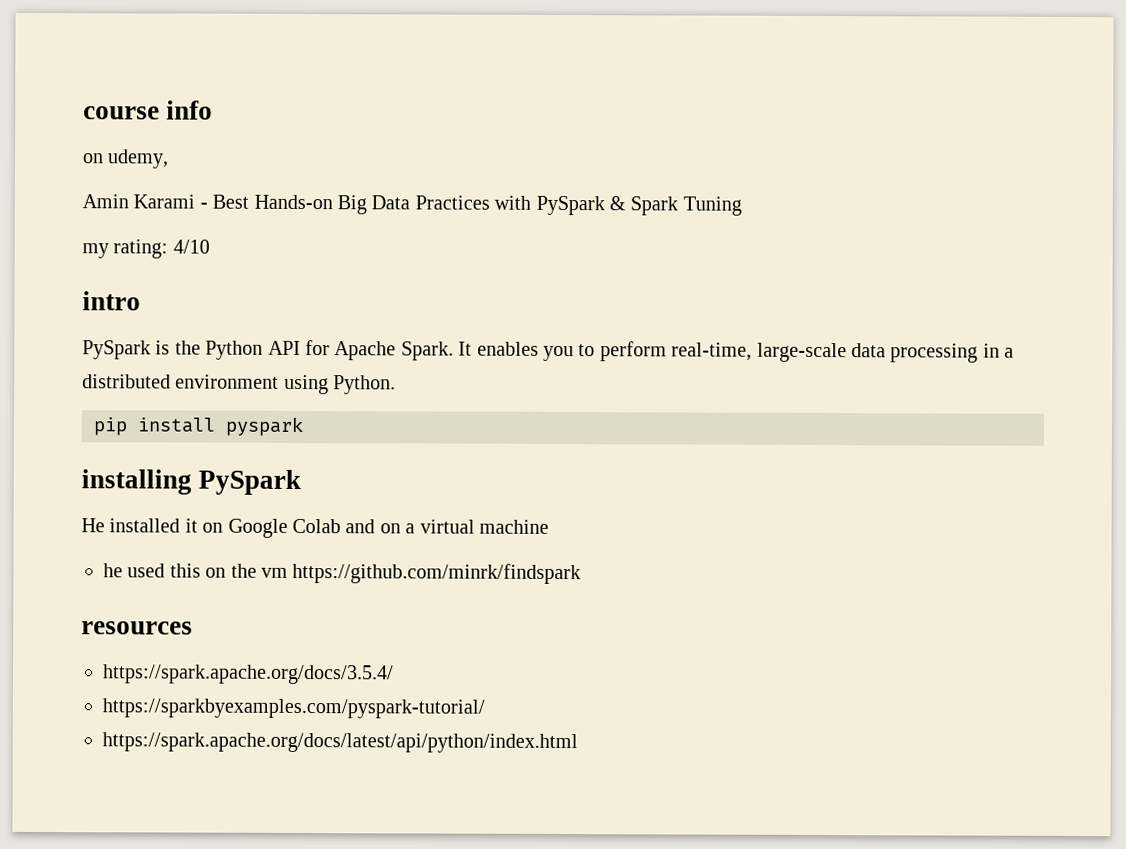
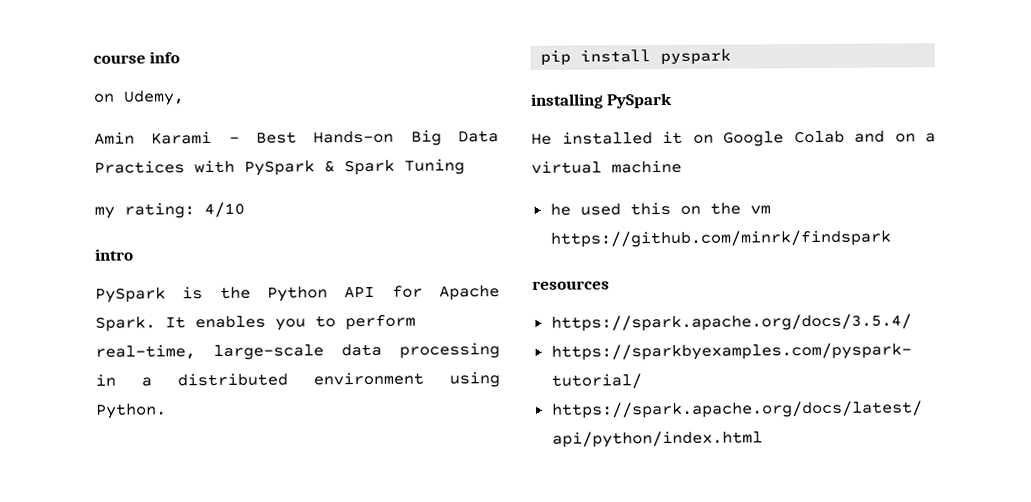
- on udemy,
+ on Udemy,

